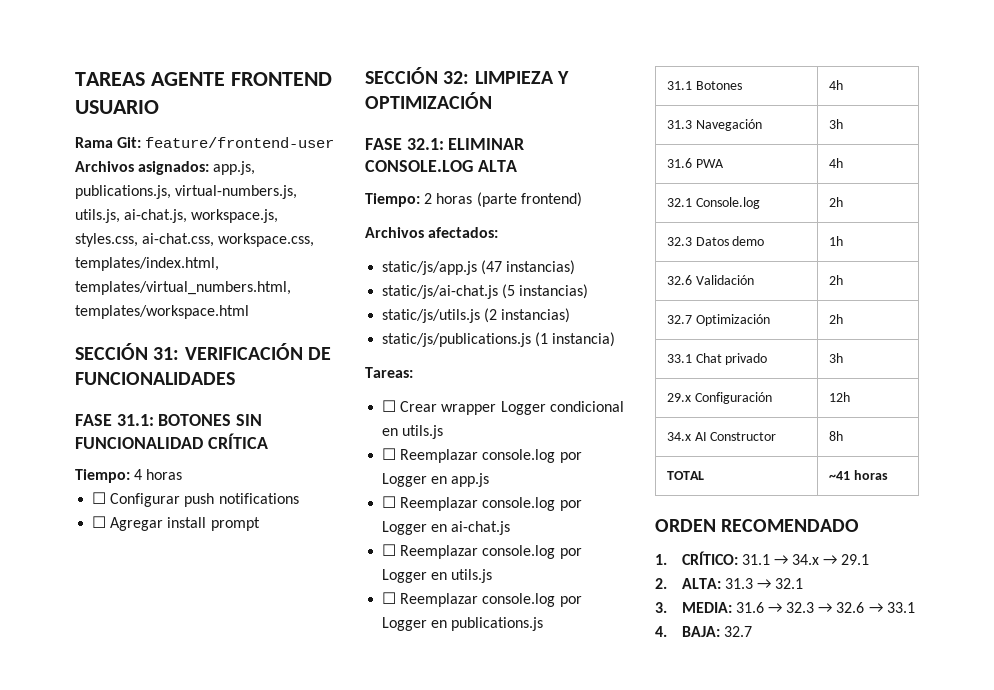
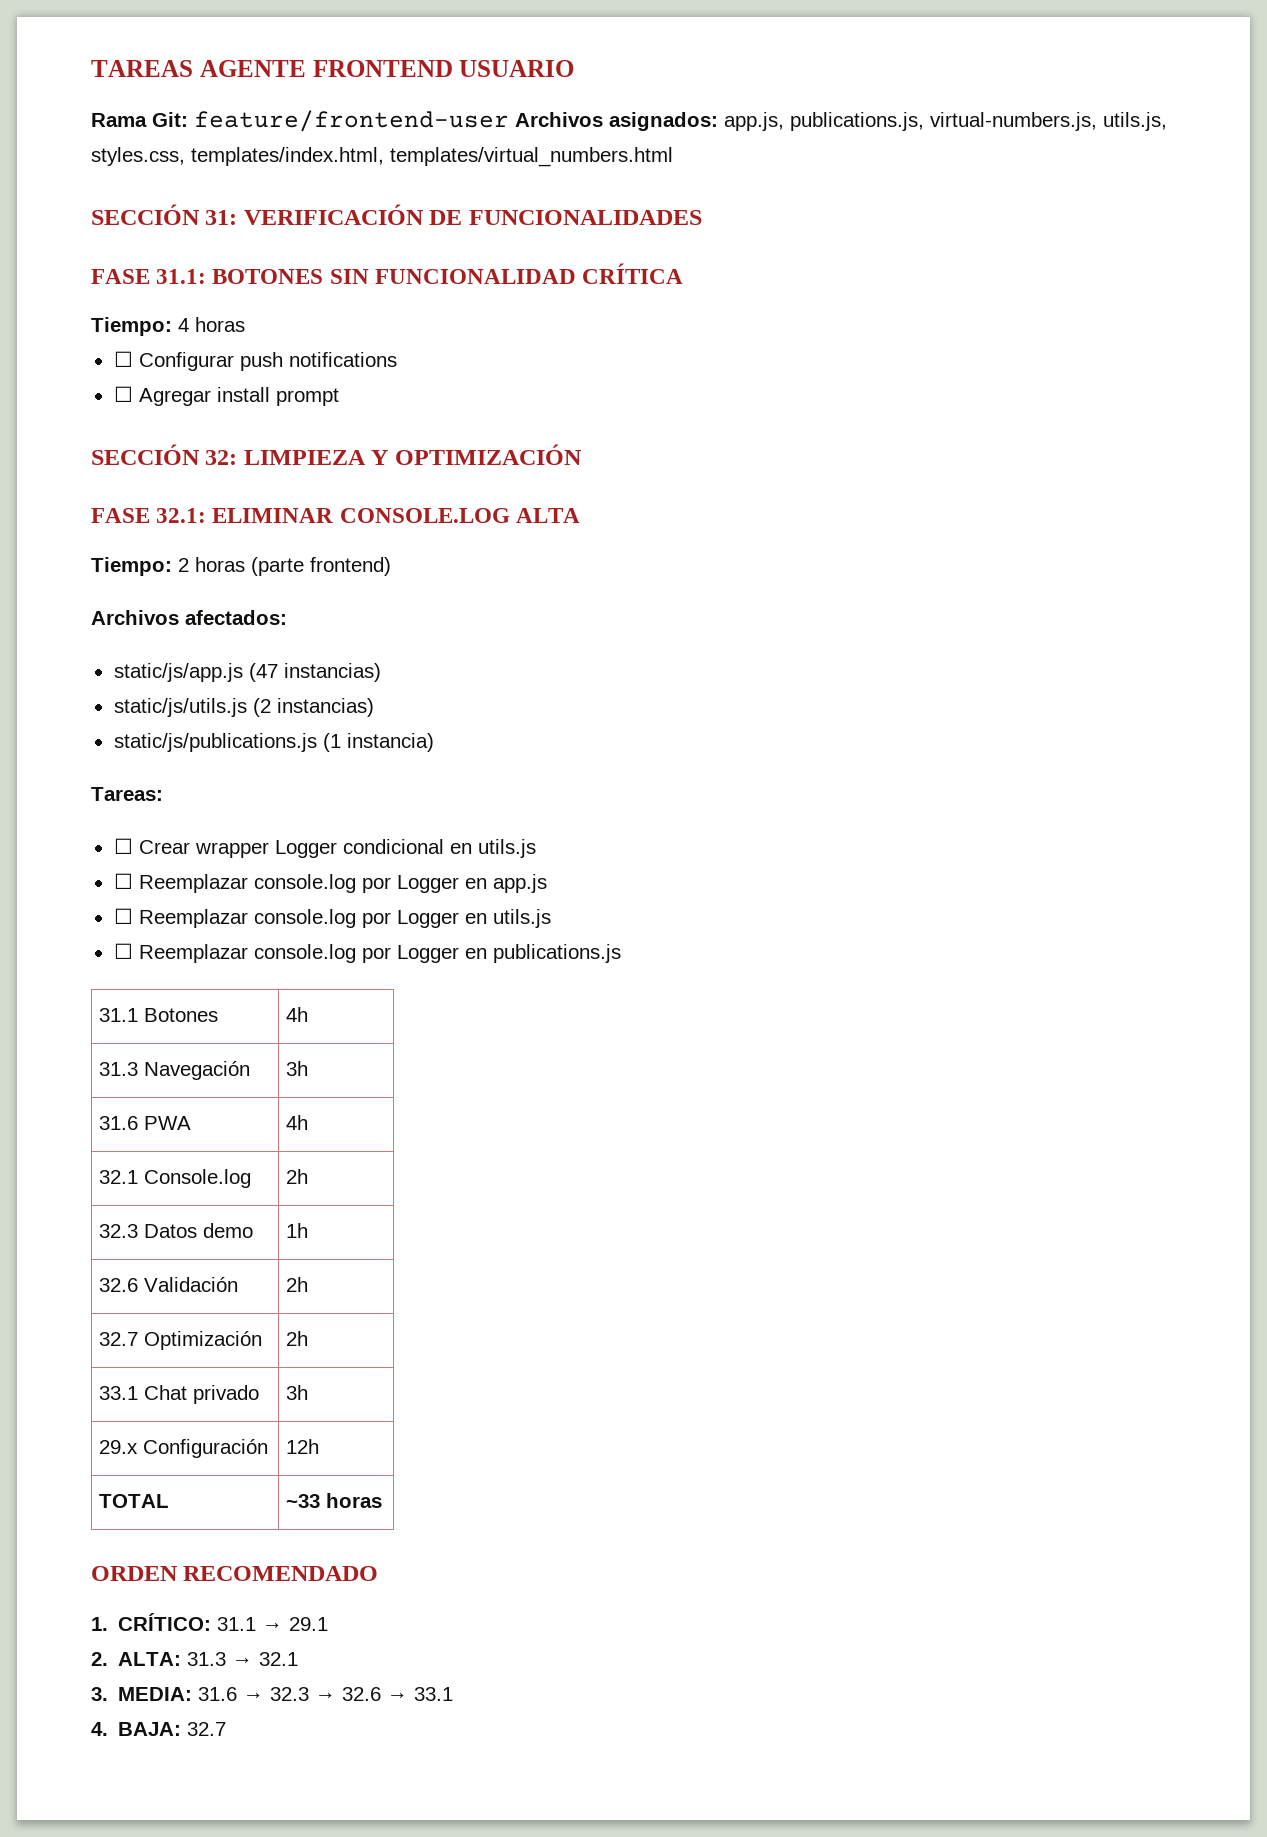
- Rama Git: feature/frontend-user Archivos asignados: app.js, publications.js, virtual-numbers.js, utils.js, ai-chat.js, workspace.js, styles.css, ai-chat.css, workspace.css, templates/index.html, templates/virtual_numbers.html, templates/workspace.html
+ Rama Git: feature/frontend-user Archivos asignados: app.js, publications.js, virtual-numbers.js, utils.js, styles.css, templates/index.html, templates/virtual_numbers.html
- static/js/ai-chat.js (5 instancias)
- ☐ Reemplazar console.log por Logger en ai-chat.js
- 34.x AI Constructor | 8h
- TOTAL | ~41 horas
+ TOTAL | ~33 horas
- 1. CRÍTICO: 31.1 → 34.x → 29.1
+ 1. CRÍTICO: 31.1 → 29.1

